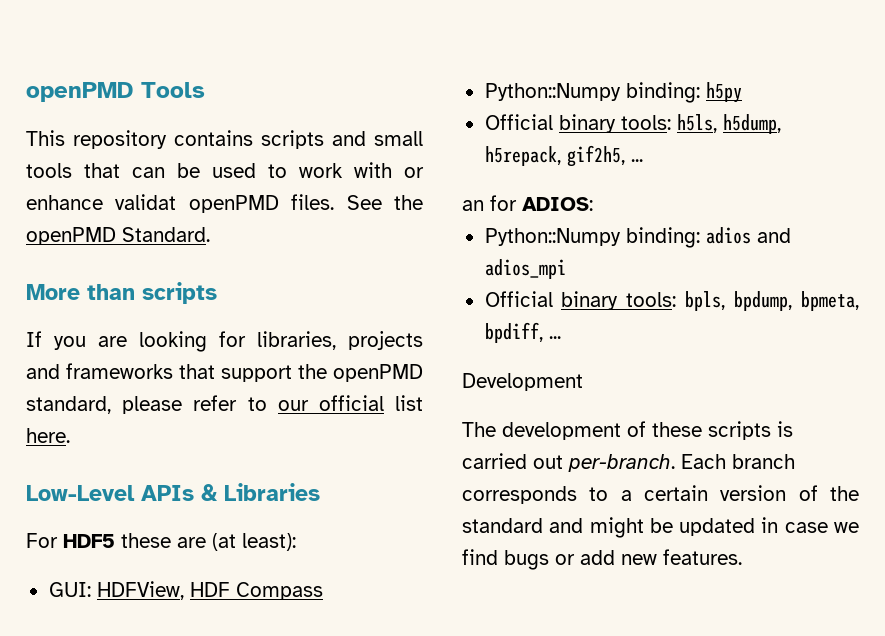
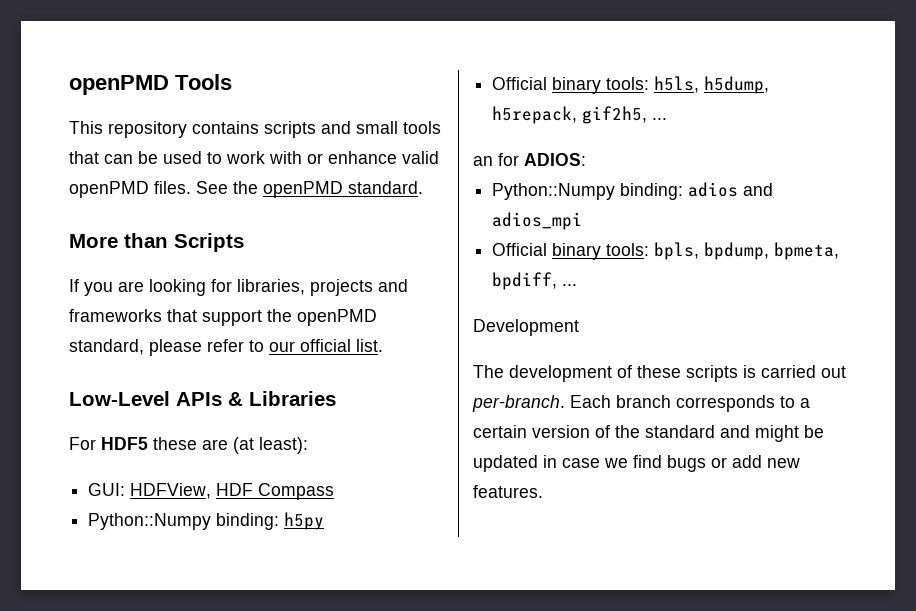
- This repository contains scripts and small tools that can be used to work with or enhance validat openPMD files.
+ This repository contains scripts and small tools that can be used to work with or enhance valid openPMD files.
- See the openPMD Standard.
+ See the openPMD standard.
- More than scripts
+ More than Scripts
- If you are looking for libraries, projects and frameworks that support the openPMD standard, please refer to our official list here.
+ If you are looking for libraries, projects and frameworks that support the openPMD standard, please refer to our official list.

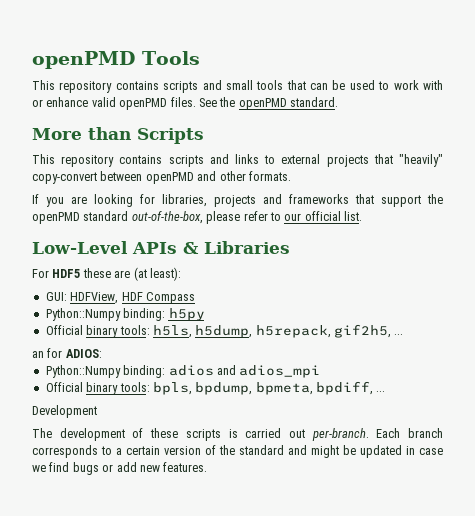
+ This repository contains scripts and links to external projects that "heavily" copy-convert between openPMD and other formats.
- If you are looking for libraries, projects and frameworks that support the openPMD standard, please refer to our official list.
+ If you are looking for libraries, projects and frameworks that support the openPMD standard out-of-the-box, please refer to our official list.

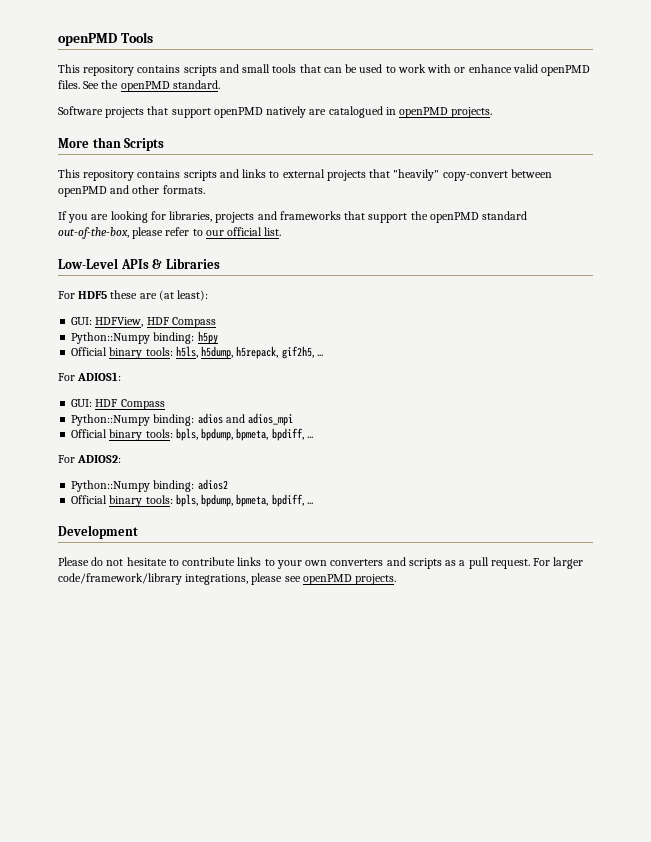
+ Software projects that support openPMD natively are catalogued in openPMD projects.
- an for ADIOS:
+ For ADIOS1:
+ GUI: HDF Compass
+ For ADIOS2:
+ Python::Numpy binding: adios2
+ Official binary tools: bpls, bpdump, bpmeta, bpdiff, ...
  Development
- The development of these scripts is carried out per-branch. Each branch corresponds to a certain version of the standard and might be updated in case we find bugs or add new features.
+ Please do not hesitate to contribute links to your own converters and scripts as a pull request. For larger code/framework/library integrations, please see openPMD projects.

